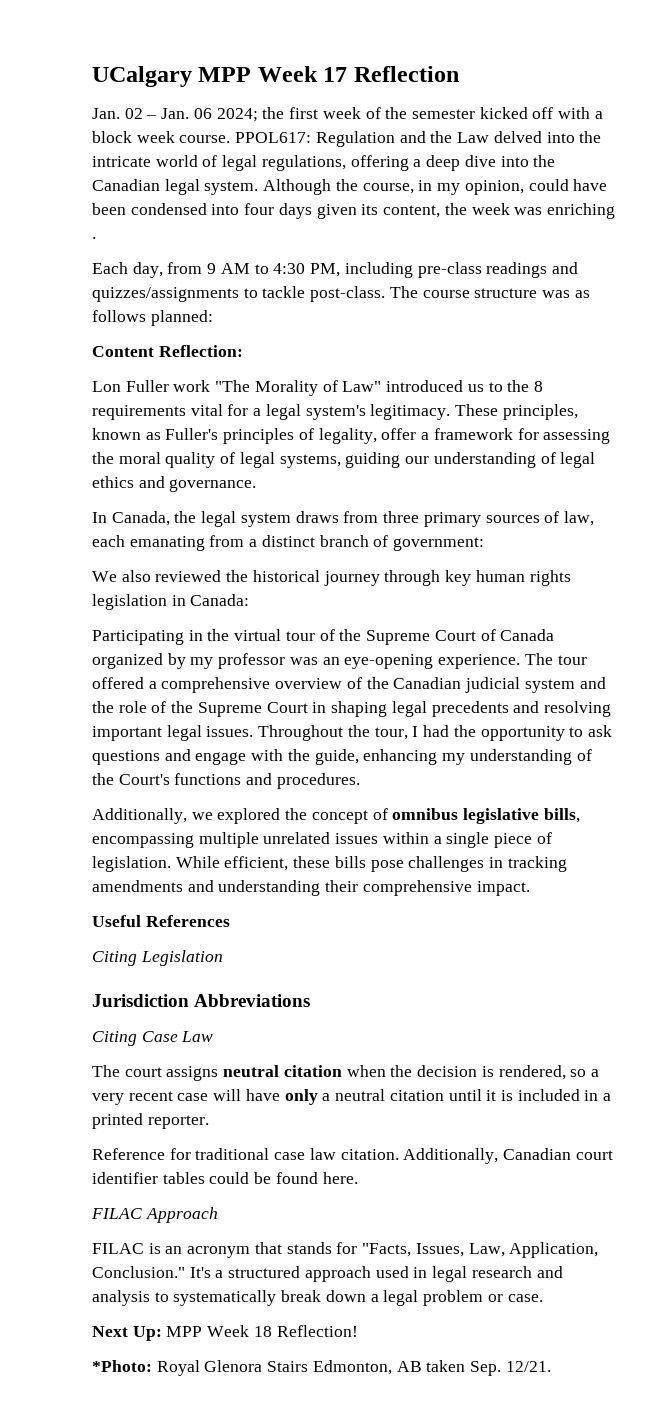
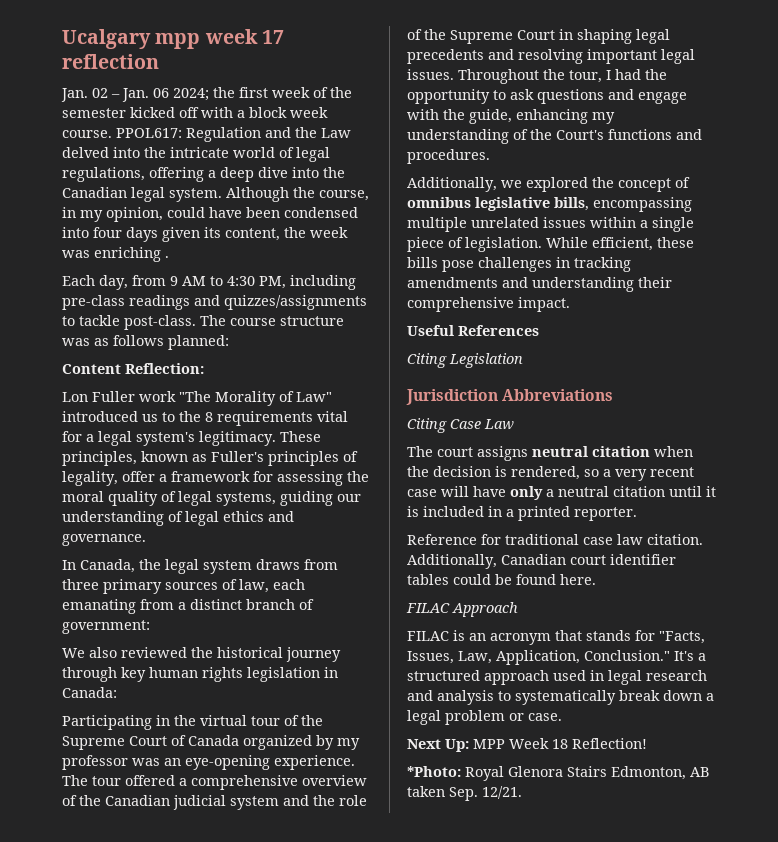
- UCalgary MPP Week 17 Reflection
+ Ucalgary mpp week 17 reflection

